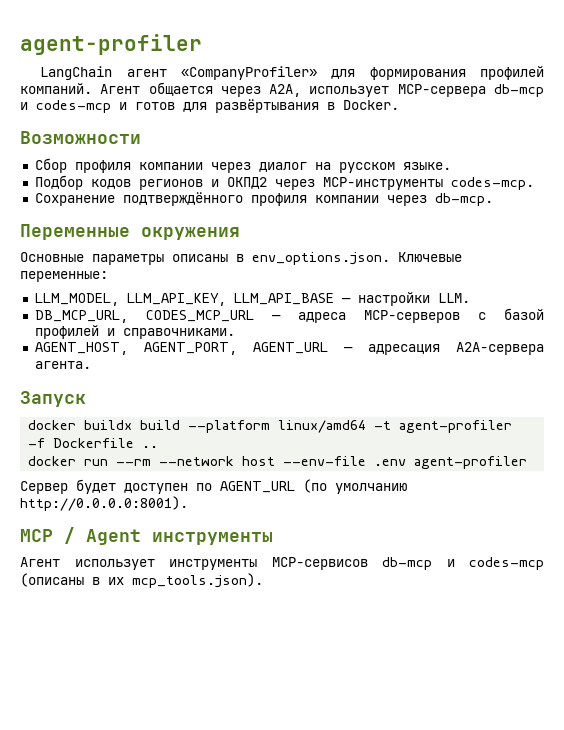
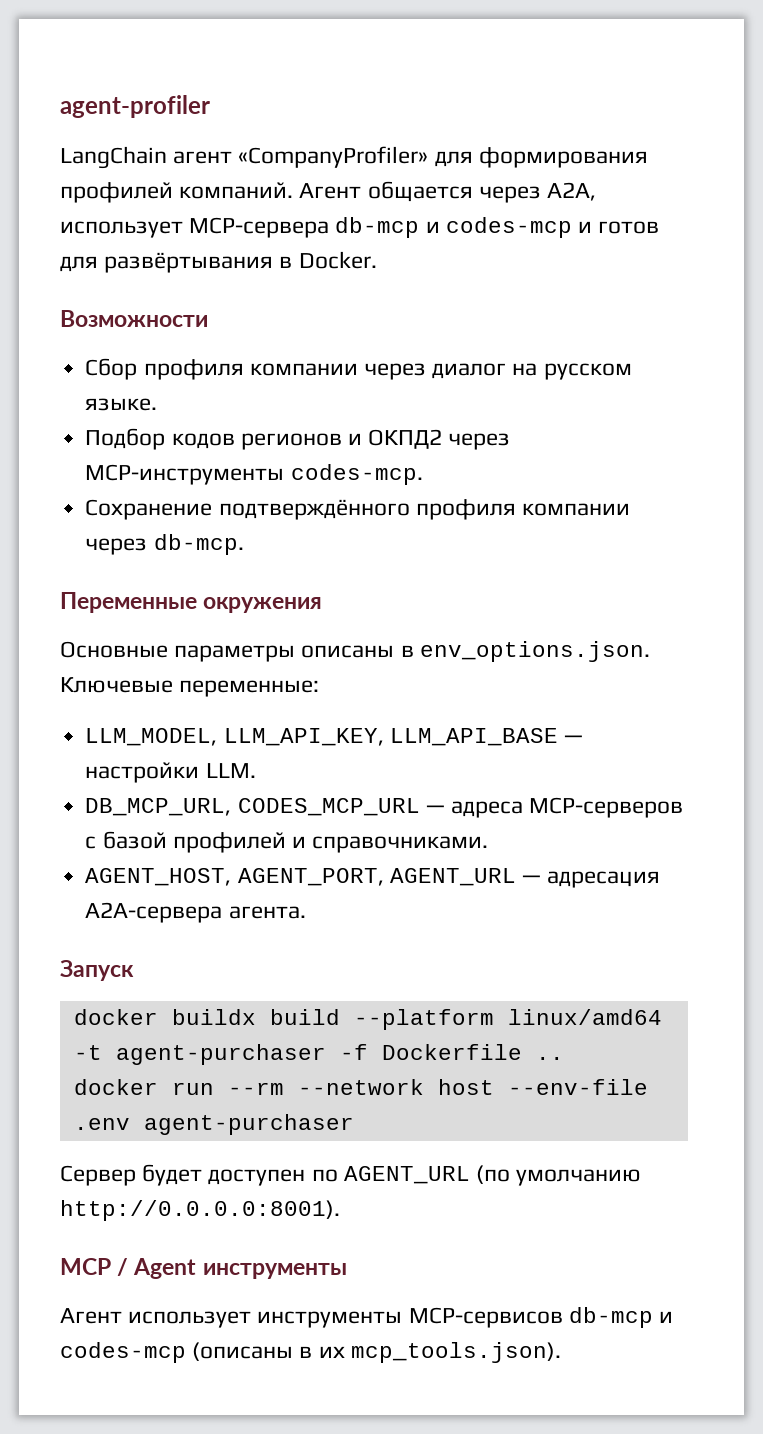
- docker buildx build --platform linux/amd64 -t agent-profiler -f Dockerfile ..
+ docker buildx build --platform linux/amd64 -t agent-purchaser -f Dockerfile ..
- docker run --rm --network host --env-file .env agent-profiler
+ docker run --rm --network host --env-file .env agent-purchaser

